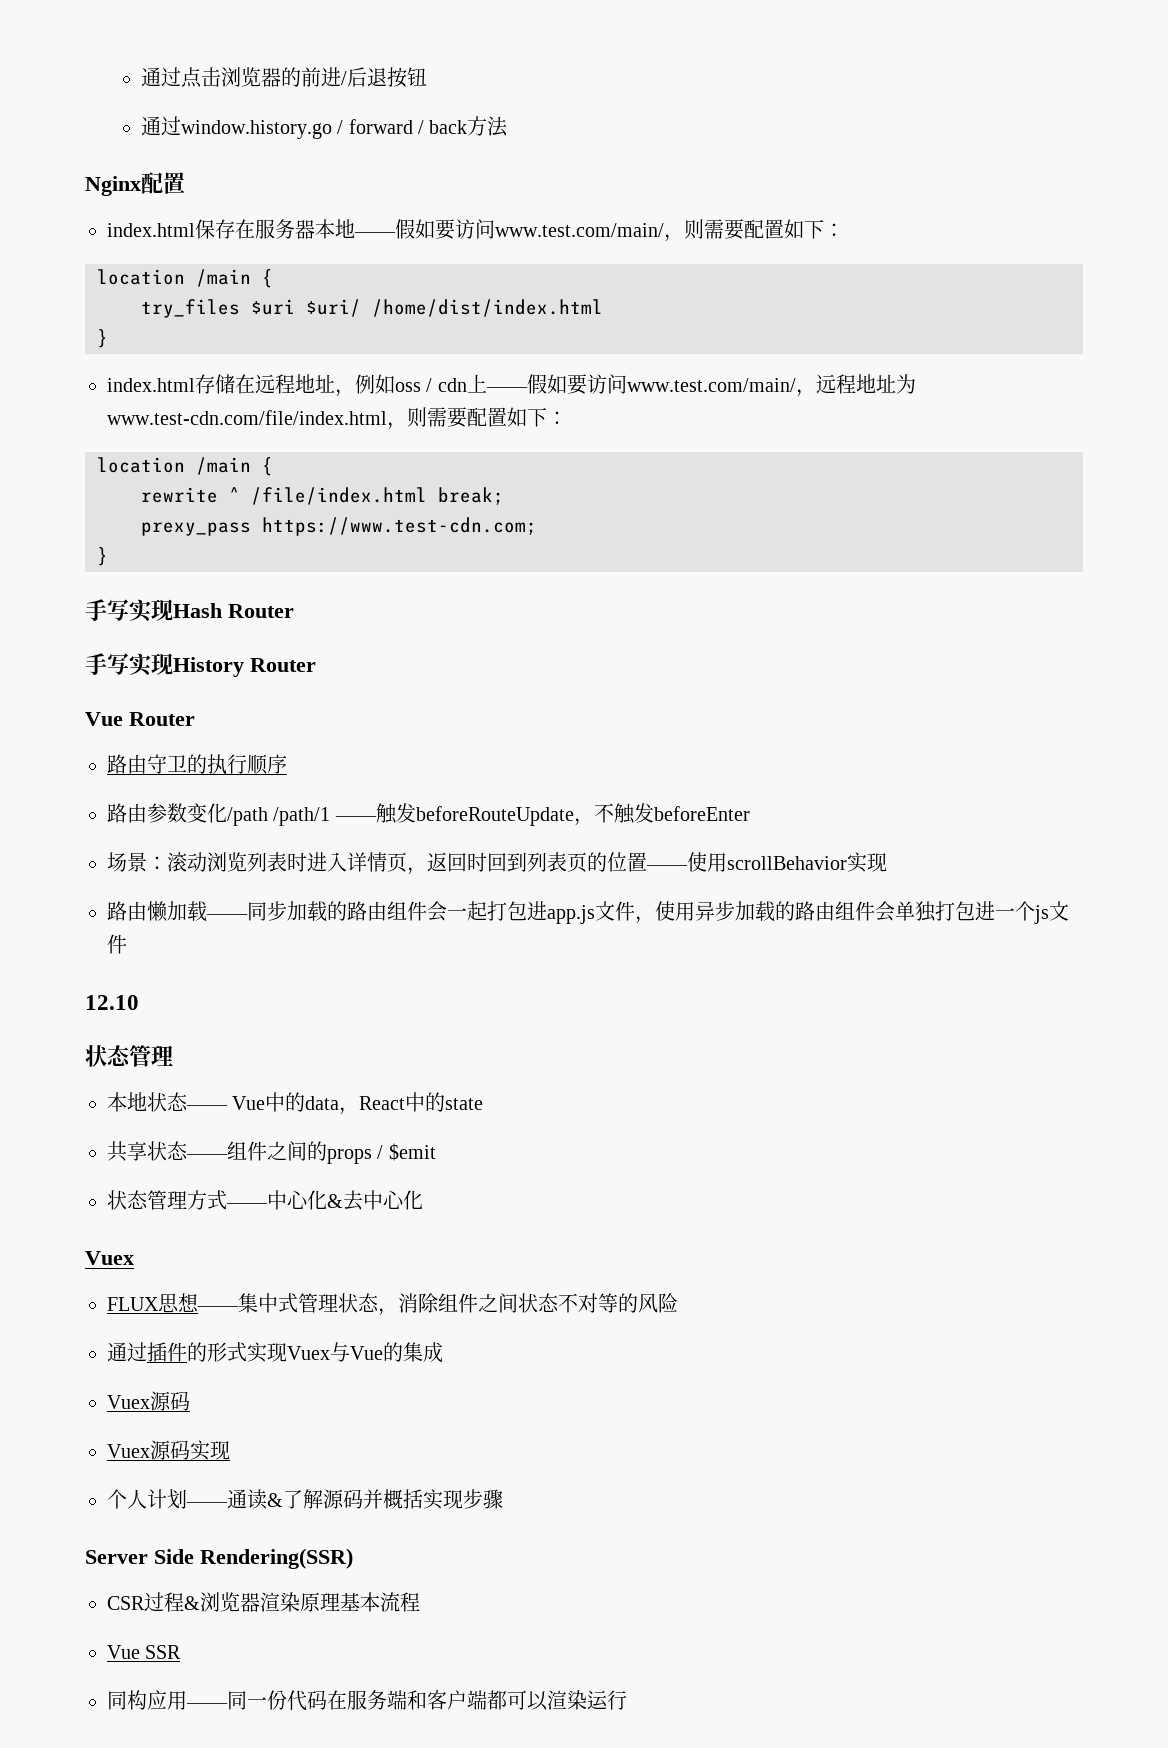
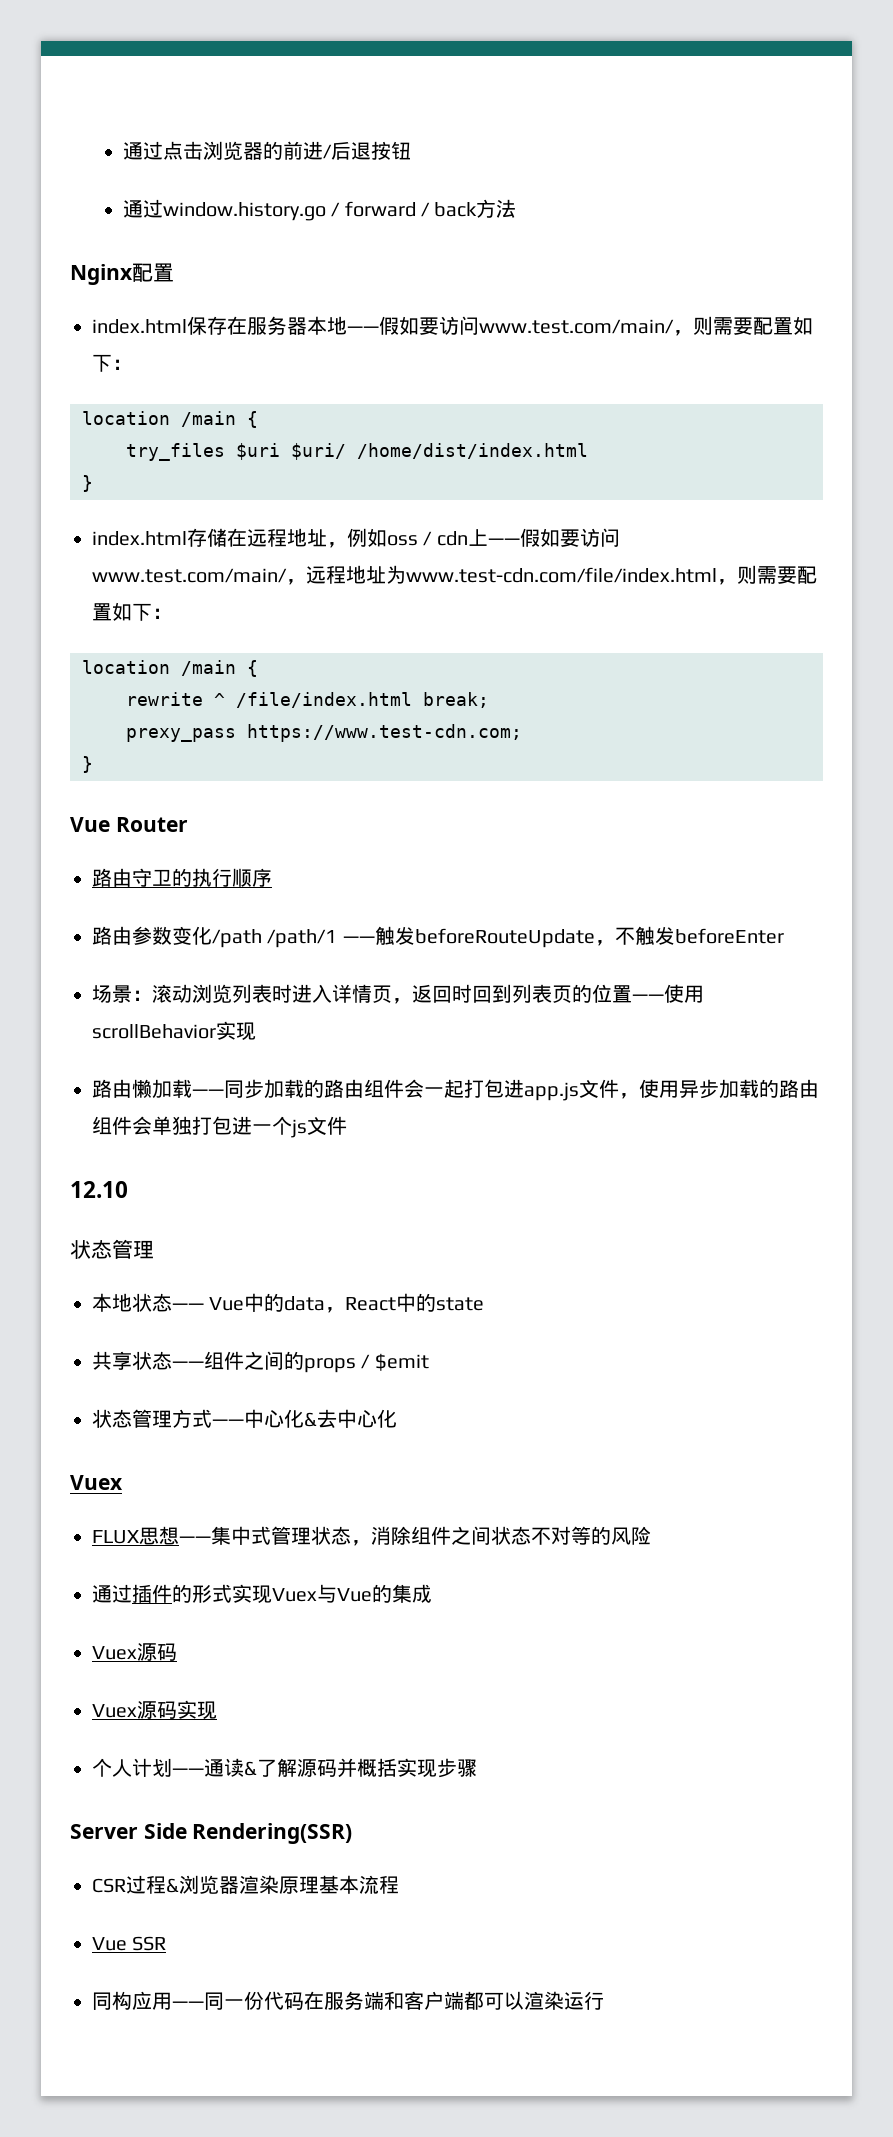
- 手写实现Hash Router
- 手写实现History Router

